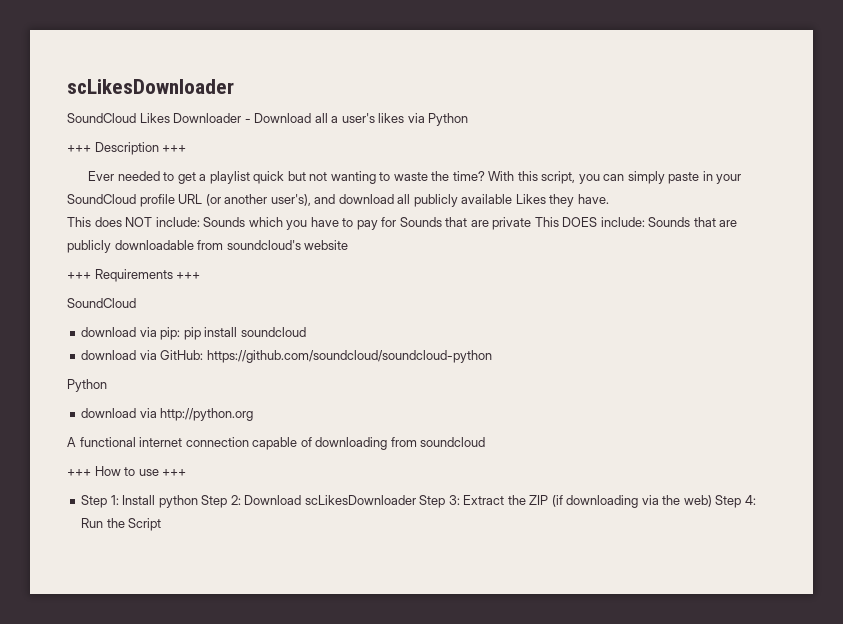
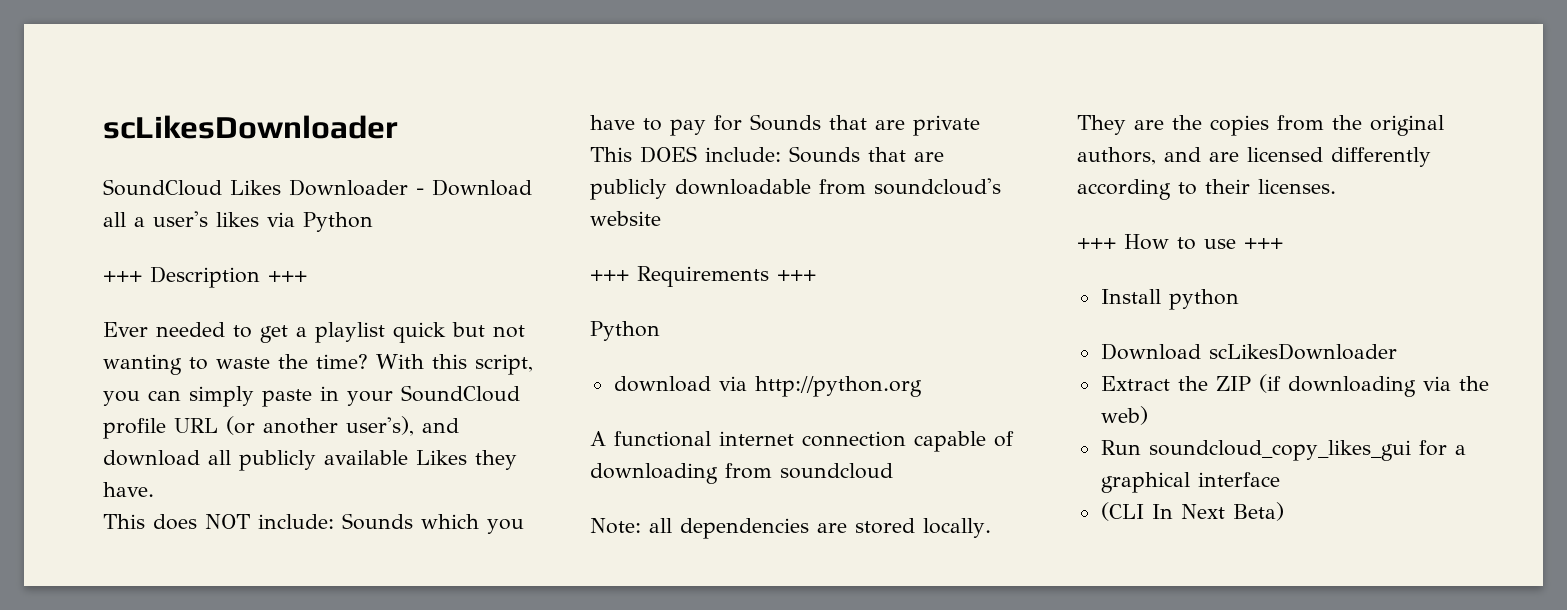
  +++ Requirements +++
- SoundCloud
- download via pip: pip install soundcloud
- download via GitHub: https://github.com/soundcloud/soundcloud-python
+ Note: all dependencies are stored locally. They are the copies from the original authors, and are licensed differently according to their licenses.
- Step 1: Install python Step 2: Download scLikesDownloader Step 3: Extract the ZIP (if downloading via the web) Step 4: Run the Script
+ Install python
+ Download scLikesDownloader
+ Extract the ZIP (if downloading via the web)
+ Run soundcloud_copy_likes_gui for a graphical interface
+ (CLI In Next Beta)

